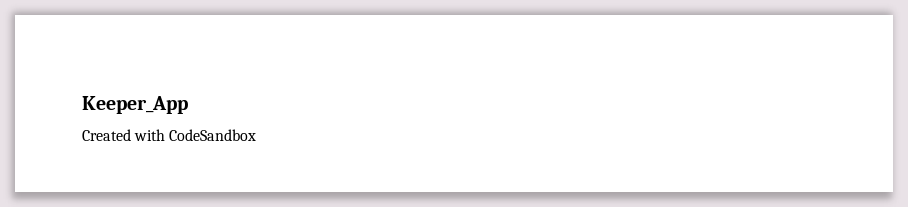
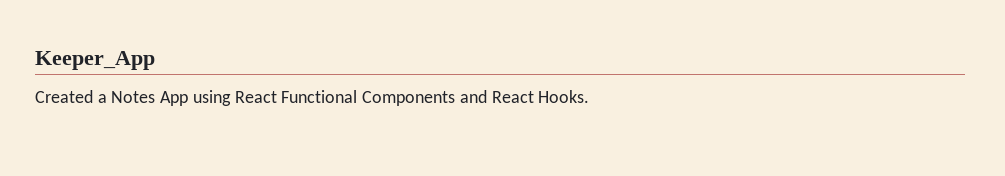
- Created with CodeSandbox
+ Created a Notes App using React Functional Components and React Hooks.

